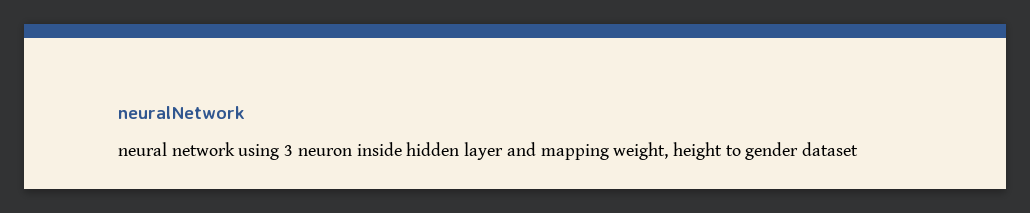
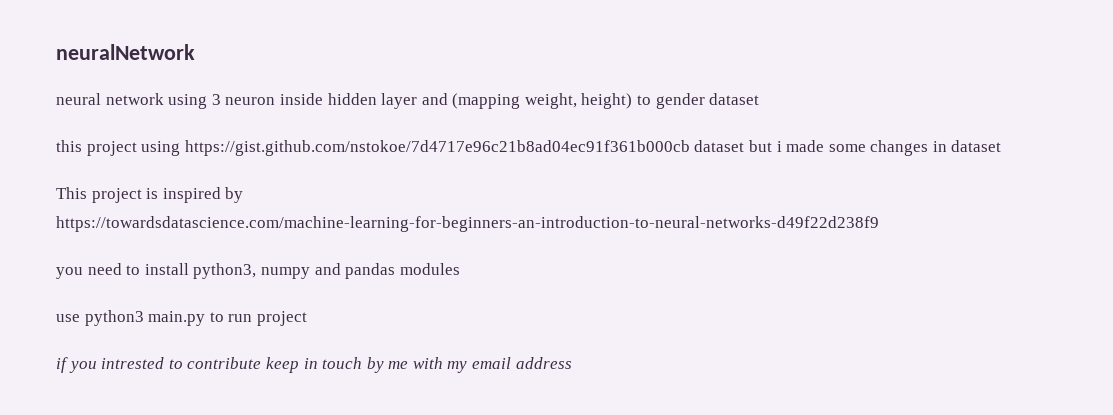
- neural network using 3 neuron inside hidden layer and mapping weight, height to gender dataset
+ neural network using 3 neuron inside hidden layer and (mapping weight, height) to gender dataset
+ this project using https://gist.github.com/nstokoe/7d4717e96c21b8ad04ec91f361b000cb dataset but i made some changes in dataset
+ This project is inspired by https://towardsdatascience.com/machine-learning-for-beginners-an-introduction-to-neural-networks-d49f22d238f9
+ you need to install python3, numpy and pandas modules
+ use python3 main.py to run project
+ if you intrested to contribute keep in touch by me with my email address

